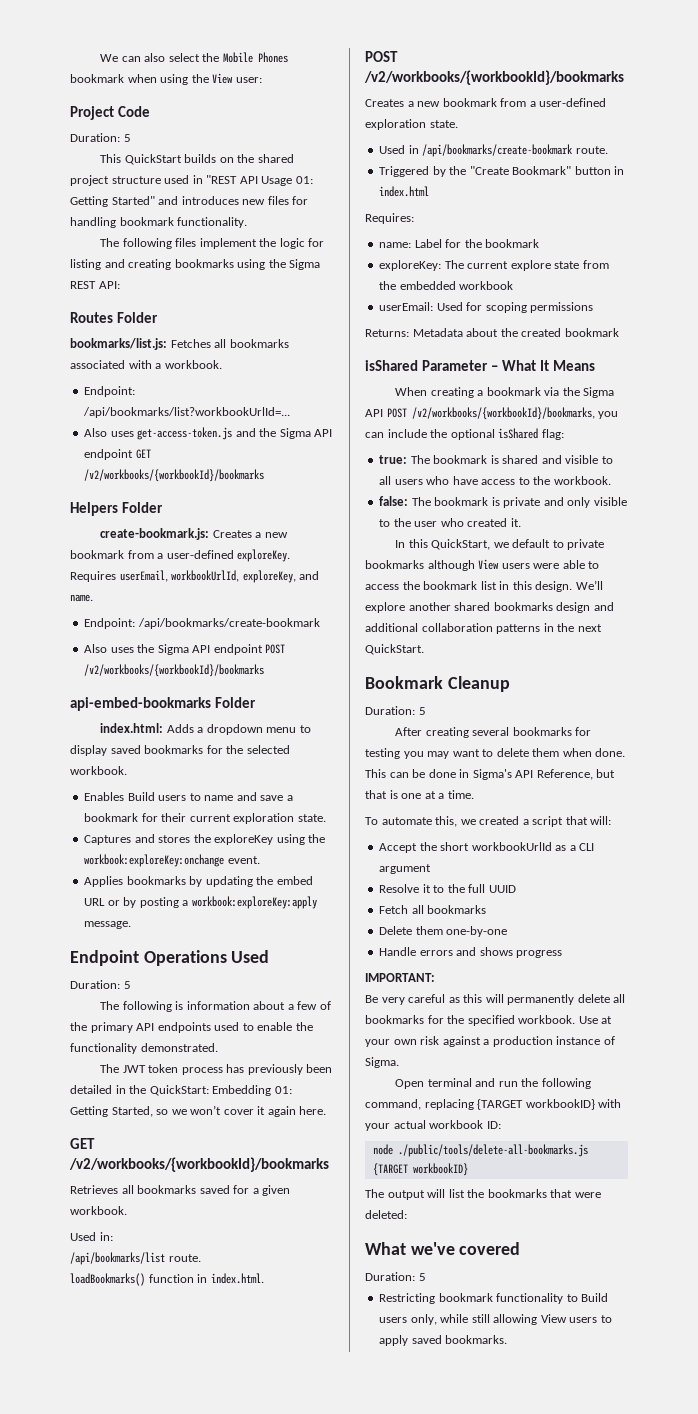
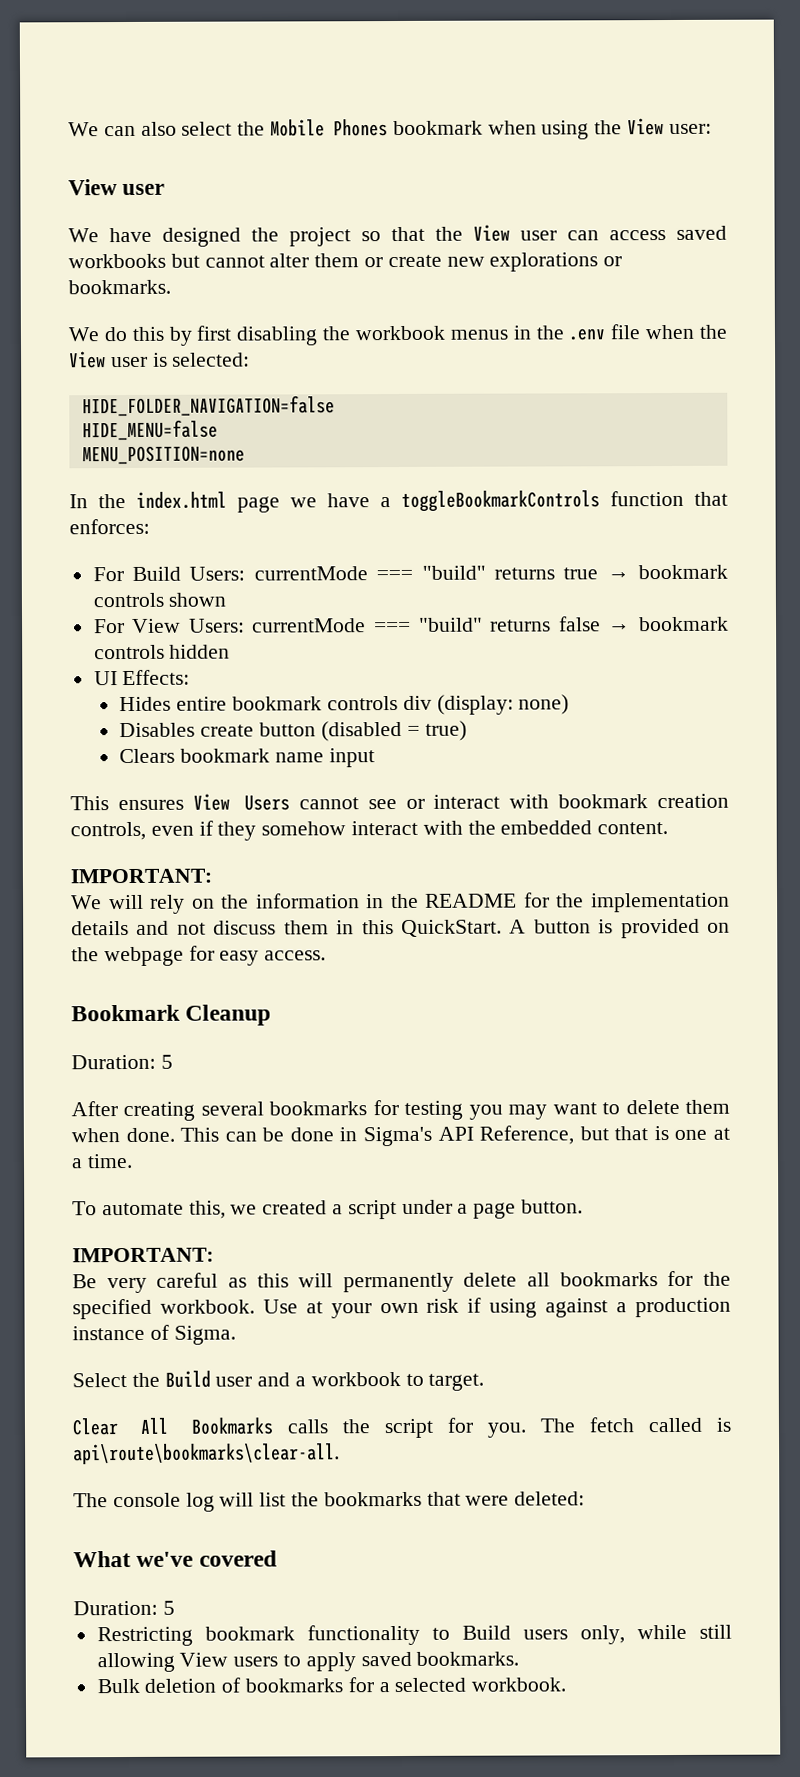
  We can also select the Mobile Phones bookmark when using the View user:
- Project Code
- Duration: 5
- This QuickStart builds on the shared project structure used in "REST API Usage 01: Getting Started" and introduces new files for handling bookmark functionality.
- The following files implement the logic for listing and creating bookmarks using the Sigma REST API:
- Routes Folder
- bookmarks/list.js: Fetches all bookmarks associated with a workbook.
- Endpoint: /api/bookmarks/list?workbookUrlId=...
- Also uses get-access-token.js and the Sigma API endpoint GET /v2/workbooks/{workbookId}/bookmarks
- Helpers Folder
- create-bookmark.js: Creates a new bookmark from a user-defined exploreKey. Requires userEmail, workbookUrlId, exploreKey, and name.
- Endpoint: /api/bookmarks/create-bookmark
- Also uses the Sigma API endpoint POST /v2/workbooks/{workbookId}/bookmarks
- api-embed-bookmarks Folder
- index.html: Adds a dropdown menu to display saved bookmarks for the selected workbook.
- Enables Build users to name and save a bookmark for their current exploration state.
- Captures and stores the exploreKey using the workbook:exploreKey:onchange event.
- Applies bookmarks by updating the embed URL or by posting a workbook:exploreKey:apply message.
- Endpoint Operations Used
- Duration: 5
- The following is information about a few of the primary API endpoints used to enable the functionality demonstrated.
- The JWT token process has previously been detailed in the QuickStart: Embedding 01: Getting Started, so we won’t cover it again here.
- GET /v2/workbooks/{workbookId}/bookmarks
- Retrieves all bookmarks saved for a given workbook.
- Used in:
- /api/bookmarks/list route.
- loadBookmarks() function in index.html.
- POST /v2/workbooks/{workbookId}/bookmarks
- Creates a new bookmark from a user-defined exploration state.
- Used in /api/bookmarks/create-bookmark route.
- Triggered by the "Create Bookmark" button in index.html
- Requires:
- name: Label for the bookmark
- exploreKey: The current explore state from the embedded workbook
- userEmail: Used for scoping permissions
- Returns: Metadata about the created bookmark
- isShared Parameter – What It Means
- When creating a bookmark via the Sigma API POST /v2/workbooks/{workbookId}/bookmarks, you can include the optional isShared flag:
- true: The bookmark is shared and visible to all users who have access to the workbook.
- false: The bookmark is private and only visible to the user who created it.
- In this QuickStart, we default to private bookmarks although View users were able to access the bookmark list in this design. We’ll explore another shared bookmarks design and additional collaboration patterns in the next QuickStart.
+ View user
+ We have designed the project so that the View user can access saved workbooks but cannot alter them or create new explorations or bookmarks.
+ We do this by first disabling the workbook menus in the .env file when the View user is selected:
+ HIDE_FOLDER_NAVIGATION=false
+ HIDE_MENU=false
+ MENU_POSITION=none
+ In the index.html page we have a toggleBookmarkControls function that enforces:
+ For Build Users: currentMode === "build" returns true → bookmark controls shown
+ For View Users: currentMode === "build" returns false → bookmark controls hidden
+ UI Effects:
+ Hides entire bookmark controls div (display: none)
+ Disables create button (disabled = true)
+ Clears bookmark name input
+ This ensures View Users cannot see or interact with bookmark creation controls, even if they somehow interact with the embedded content.
+ IMPORTANT:
+ We will rely on the information in the README for the implementation details and not discuss them in this QuickStart. A button is provided on the webpage for easy access.
- To automate this, we created a script that will:
- Accept the short workbookUrlId as a CLI argument
- Resolve it to the full UUID
- Fetch all bookmarks
- Delete them one-by-one
- Handle errors and shows progress
+ To automate this, we created a script under a page button.
- Use at your own risk against a production instance of Sigma.
+ Use at your own risk if using against a production instance of Sigma.
- Open terminal and run the following command, replacing {TARGET workbookID} with your actual workbook ID:
- node ./public/tools/delete-all-bookmarks.js {TARGET workbookID}
- The output will list the bookmarks that were deleted:
+ Select the Build user and a workbook to target.
+ Clear All Bookmarks calls the script for you. The fetch called is api\route\bookmarks\clear-all.
+ The console log will list the bookmarks that were deleted:
+ Bulk deletion of bookmarks for a selected workbook.

